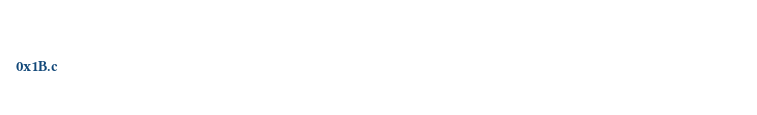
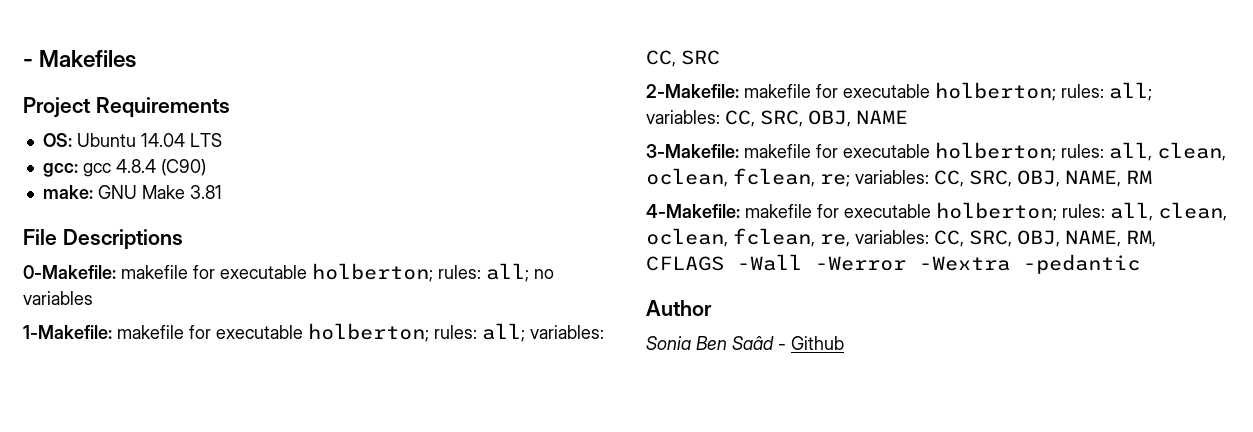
- 0x1B.c
+ - Makefiles
+ Project Requirements
+ OS: Ubuntu 14.04 LTS
+ gcc: gcc 4.8.4 (C90)
+ make: GNU Make 3.81
+ File Descriptions
+ 0-Makefile: makefile for executable holberton; rules: all; no variables
+ 1-Makefile: makefile for executable holberton; rules: all; variables: CC, SRC
+ 2-Makefile: makefile for executable holberton; rules: all; variables: CC, SRC, OBJ, NAME
+ 3-Makefile: makefile for executable holberton; rules: all, clean, oclean, fclean, re; variables: CC, SRC, OBJ, NAME, RM
+ 4-Makefile: makefile for executable holberton; rules: all, clean, oclean, fclean, re, variables: CC, SRC, OBJ, NAME, RM, CFLAGS -Wall -Werror -Wextra -pedantic
+ Author
+ Sonia Ben Saâd - Github

